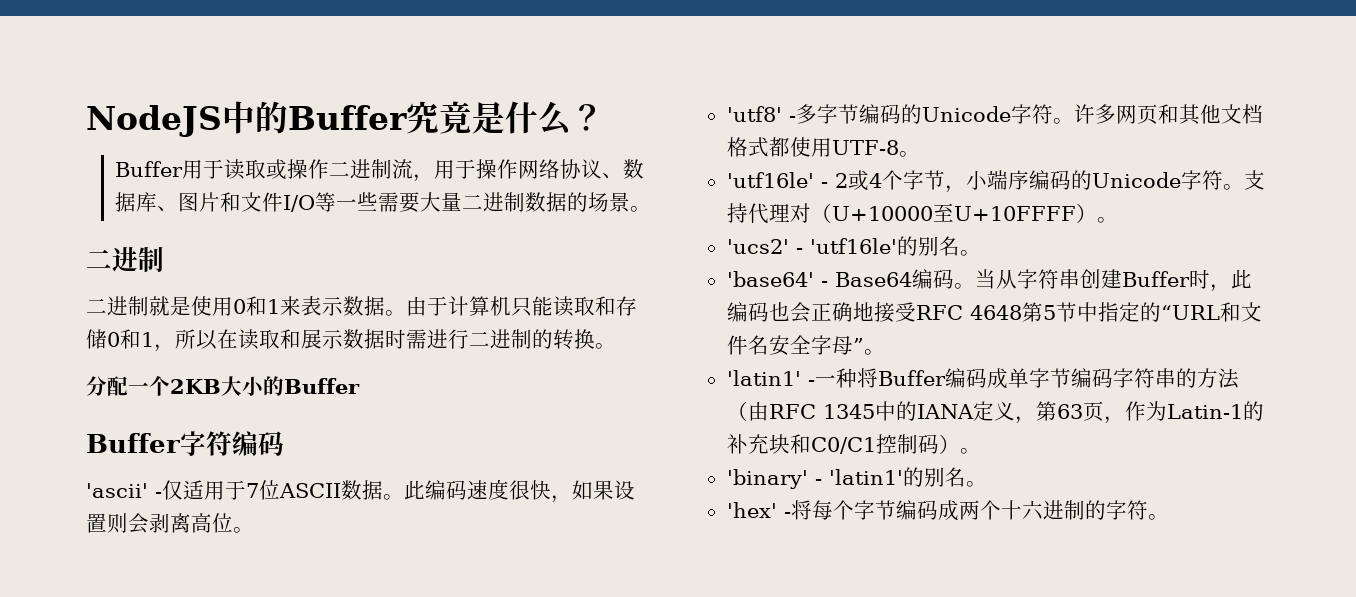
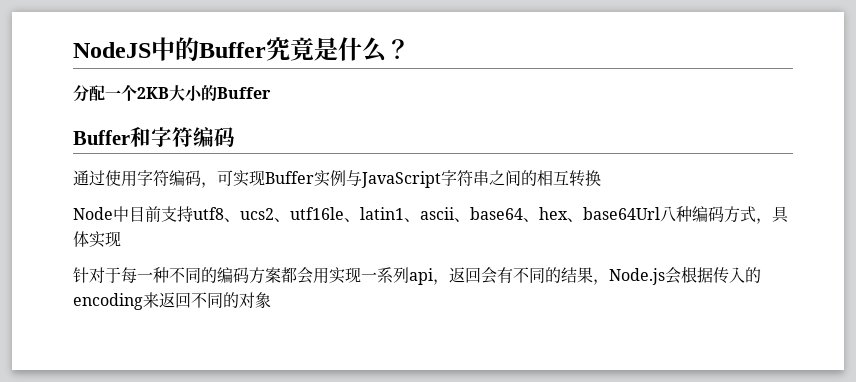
- Buffer用于读取或操作二进制流，用于操作网络协议、数据库、图片和文件I/O等一些需要大量二进制数据的场景。
- 二进制
- 二进制就是使用0和1来表示数据。由于计算机只能读取和存储0和1，所以在读取和展示数据时需进行二进制的转换。
- Buffer字符编码
+ Buffer和字符编码
- 'ascii' -仅适用于7位ASCII数据。此编码速度很快，如果设置则会剥离高位。
- 'utf8' -多字节编码的Unicode字符。许多网页和其他文档格式都使用UTF-8。
- 'utf16le' - 2或4个字节，小端序编码的Unicode字符。支持代理对（U+10000至U+10FFFF）。
- 'ucs2' - 'utf16le'的别名。
- 'base64' - Base64编码。当从字符串创建Buffer时，此编码也会正确地接受RFC 4648第5节中指定的“URL和文件名安全字母”。
- 'latin1' -一种将Buffer编码成单字节编码字符串的方法（由RFC 1345中的IANA定义，第63页，作为Latin-1的补充块和C0/C1控制码）。
- 'binary' - 'latin1'的别名。
- 'hex' -将每个字节编码成两个十六进制的字符。
+ 通过使用字符编码，可实现Buffer实例与JavaScript字符串之间的相互转换
+ Node中目前支持utf8、ucs2、utf16le、latin1、ascii、base64、hex、base64Url八种编码方式，具体实现
+ 针对于每一种不同的编码方案都会用实现一系列api，返回会有不同的结果，Node.js会根据传入的encoding来返回不同的对象

